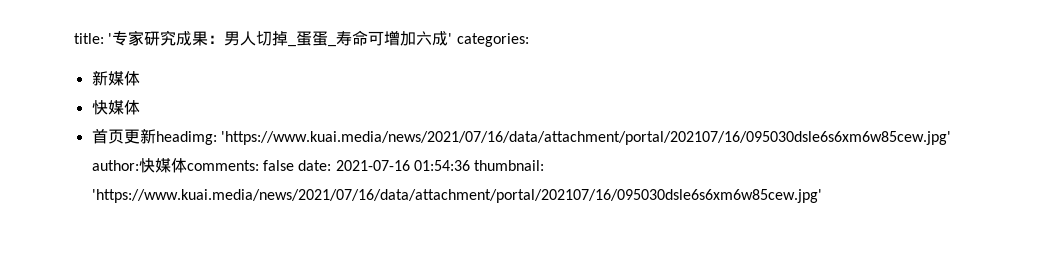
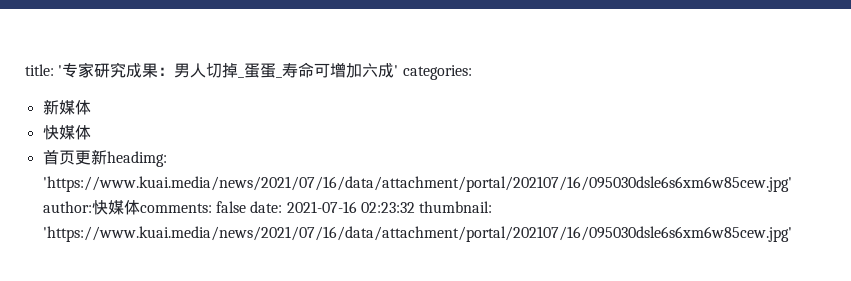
- 首页更新headimg: 'https://www.kuai.media/news/2021/07/16/data/attachment/portal/202107/16/095030dsle6s6xm6w85cew.jpg' author:快媒体comments: false date: 2021-07-16 01:54:36 thumbnail: 'https://www.kuai.media/news/2021/07/16/data/attachment/portal/202107/16/095030dsle6s6xm6w85cew.jpg'
+ 首页更新headimg: 'https://www.kuai.media/news/2021/07/16/data/attachment/portal/202107/16/095030dsle6s6xm6w85cew.jpg' author:快媒体comments: false date: 2021-07-16 02:23:32 thumbnail: 'https://www.kuai.media/news/2021/07/16/data/attachment/portal/202107/16/095030dsle6s6xm6w85cew.jpg'

